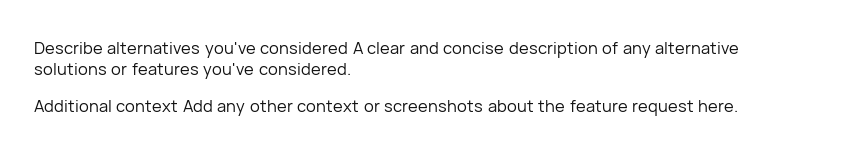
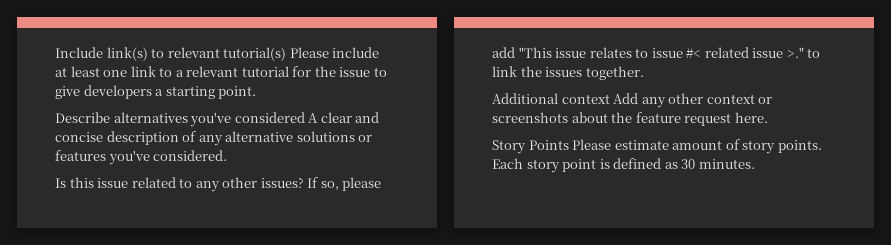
+ Include link(s) to relevant tutorial(s) Please include at least one link to a relevant tutorial for the issue to give developers a starting point.
+ Is this issue related to any other issues? If so, please add "This issue relates to issue #< related issue >." to link the issues together.
+ Story Points Please estimate amount of story points. Each story point is defined as 30 minutes.

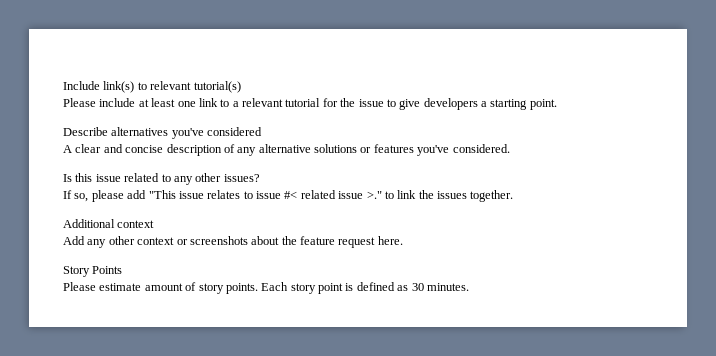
- Include link(s) to relevant tutorial(s) Please include at least one link to a relevant tutorial for the issue to give developers a starting point.
+ Include link(s) to relevant tutorial(s)
+ Please include at least one link to a relevant tutorial for the issue to give developers a starting point.
- Describe alternatives you've considered A clear and concise description of any alternative solutions or features you've considered.
+ Describe alternatives you've considered
+ A clear and concise description of any alternative solutions or features you've considered.
- Is this issue related to any other issues? If so, please add "This issue relates to issue #< related issue >." to link the issues together.
+ Is this issue related to any other issues?
+ If so, please add "This issue relates to issue #< related issue >." to link the issues together.
- Additional context Add any other context or screenshots about the feature request here.
+ Additional context
+ Add any other context or screenshots about the feature request here.
- Story Points Please estimate amount of story points.
+ Story Points
+ Please estimate amount of story points.

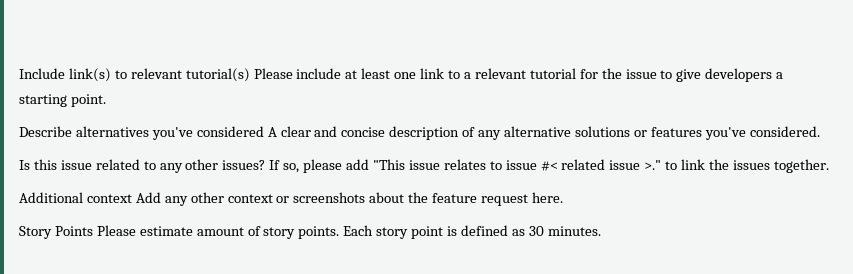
- Include link(s) to relevant tutorial(s)
- Please include at least one link to a relevant tutorial for the issue to give developers a starting point.
+ Include link(s) to relevant tutorial(s) Please include at least one link to a relevant tutorial for the issue to give developers a starting point.
- Describe alternatives you've considered
- A clear and concise description of any alternative solutions or features you've considered.
+ Describe alternatives you've considered A clear and concise description of any alternative solutions or features you've considered.
- Is this issue related to any other issues?
- If so, please add "This issue relates to issue #< related issue >." to link the issues together.
+ Is this issue related to any other issues? If so, please add "This issue relates to issue #< related issue >." to link the issues together.
- Additional context
- Add any other context or screenshots about the feature request here.
+ Additional context Add any other context or screenshots about the feature request here.
- Story Points
- Please estimate amount of story points.
+ Story Points Please estimate amount of story points.

